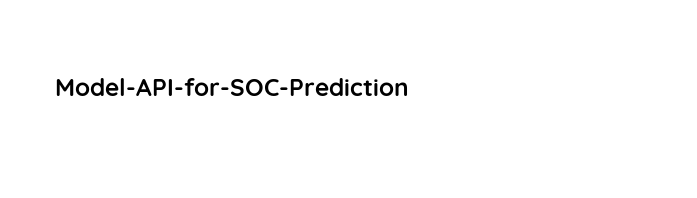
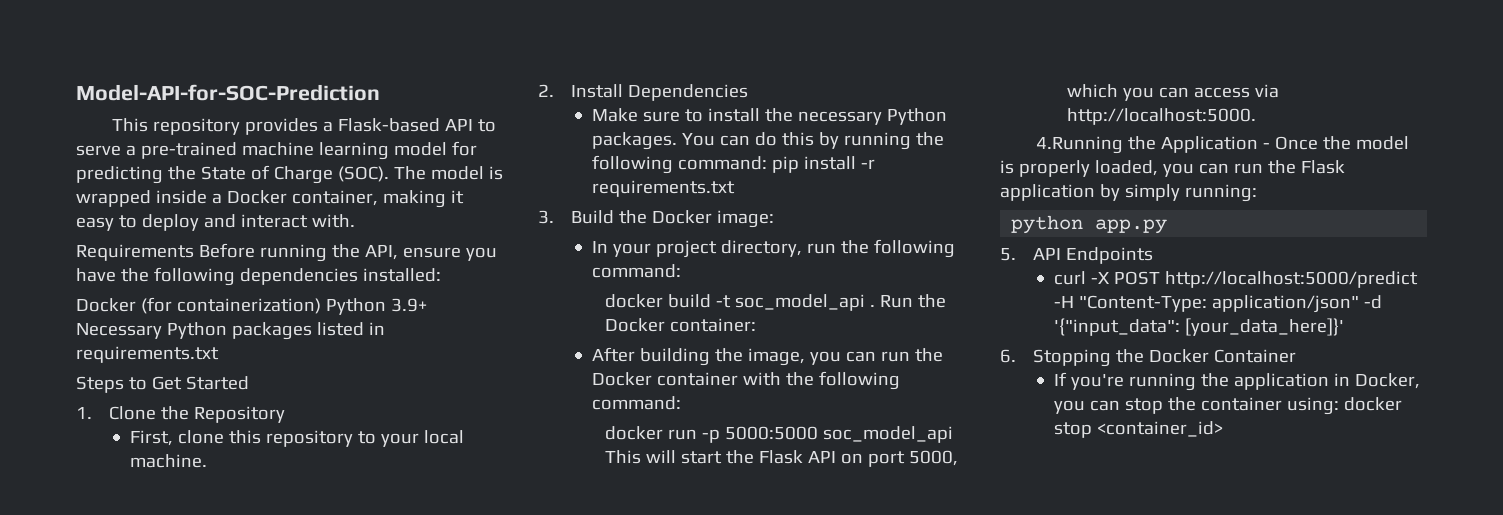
+ This repository provides a Flask-based API to serve a pre-trained machine learning model for predicting the State of Charge (SOC). The model is wrapped inside a Docker container, making it easy to deploy and interact with.
+ Requirements Before running the API, ensure you have the following dependencies installed:
+ Docker (for containerization) Python 3.9+ Necessary Python packages listed in requirements.txt
+ Steps to Get Started
+ 1. Clone the Repository
+ First, clone this repository to your local machine.
+ 2. Install Dependencies
+ Make sure to install the necessary Python packages. You can do this by running the following command: pip install -r requirements.txt
+ 3. Build the Docker image:
+ In your project directory, run the following command:
+ docker build -t soc_model_api . Run the Docker container:
+ After building the image, you can run the Docker container with the following command:
+ docker run -p 5000:5000 soc_model_api This will start the Flask API on port 5000, which you can access via http://localhost:5000.
+ 4.Running the Application - Once the model is properly loaded, you can run the Flask application by simply running:
+ python app.py
+ 5. API Endpoints
+ curl -X POST http://localhost:5000/predict -H "Content-Type: application/json" -d '{"input_data": [your_data_here]}'
+ 6. Stopping the Docker Container
+ If you're running the application in Docker, you can stop the container using: docker stop <container_id>

